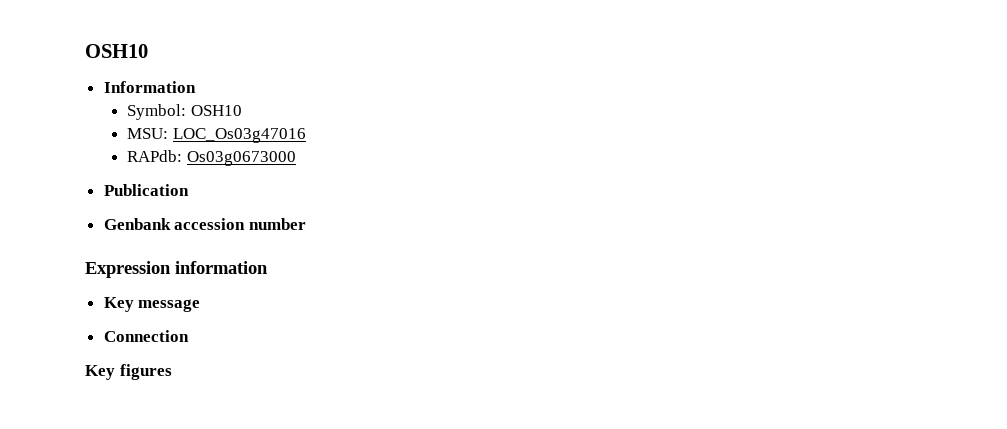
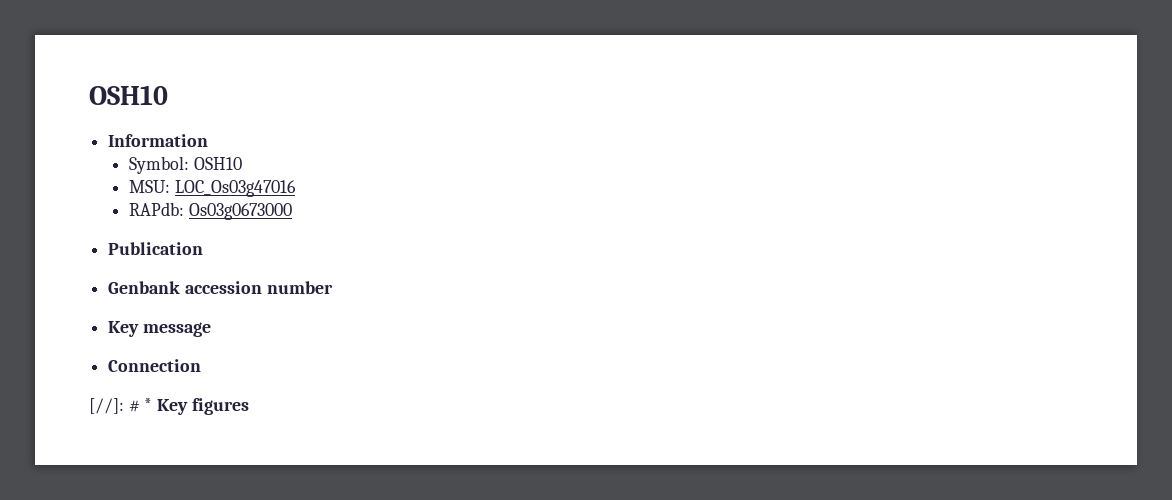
- Expression information
- Key figures
+ [//]: # * Key figures

